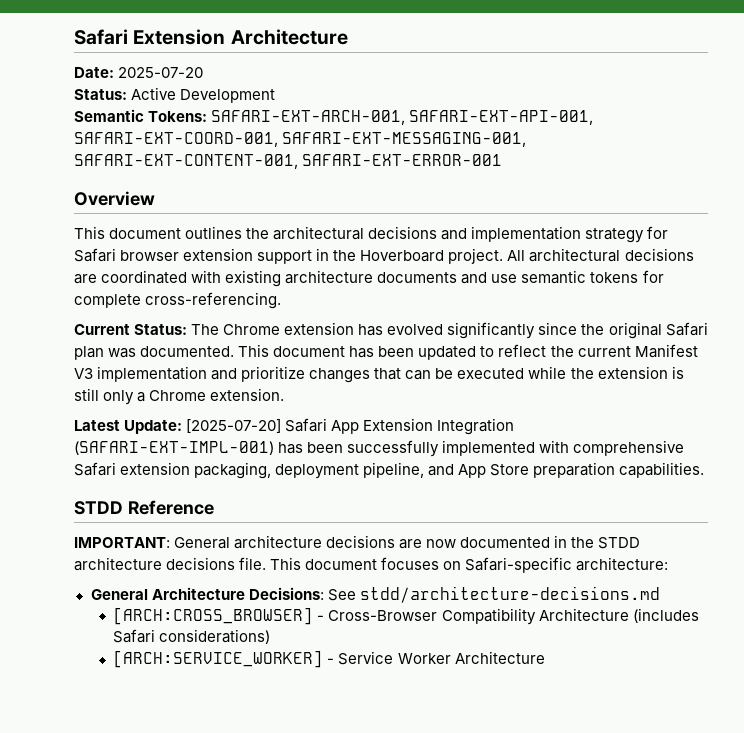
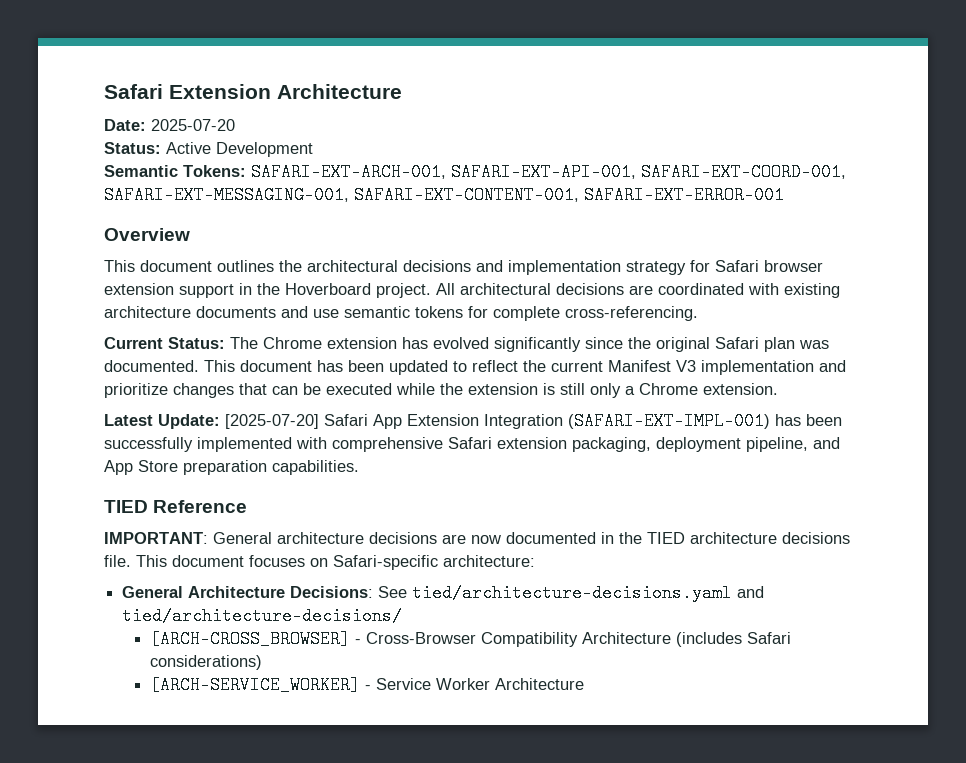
- STDD Reference
+ TIED Reference
- IMPORTANT: General architecture decisions are now documented in the STDD architecture decisions file.
+ IMPORTANT: General architecture decisions are now documented in the TIED architecture decisions file.
- General Architecture Decisions: See stdd/architecture-decisions.md
- [ARCH:CROSS_BROWSER] - Cross-Browser Compatibility Architecture (includes Safari considerations)
+ General Architecture Decisions: See tied/architecture-decisions.yaml and tied/architecture-decisions/
+ [ARCH-CROSS_BROWSER] - Cross-Browser Compatibility Architecture (includes Safari considerations)
- [ARCH:SERVICE_WORKER] - Service Worker Architecture
+ [ARCH-SERVICE_WORKER] - Service Worker Architecture

